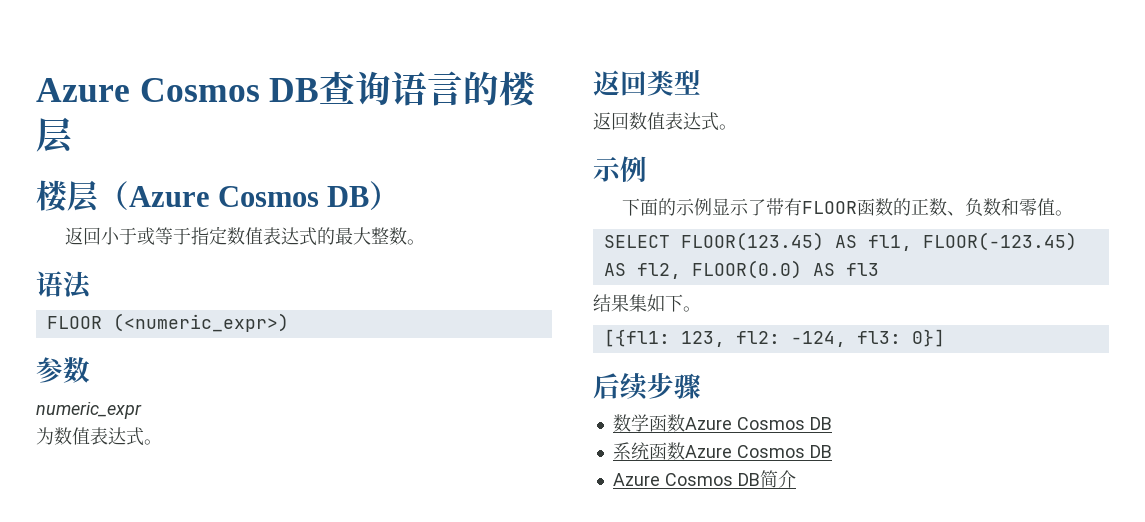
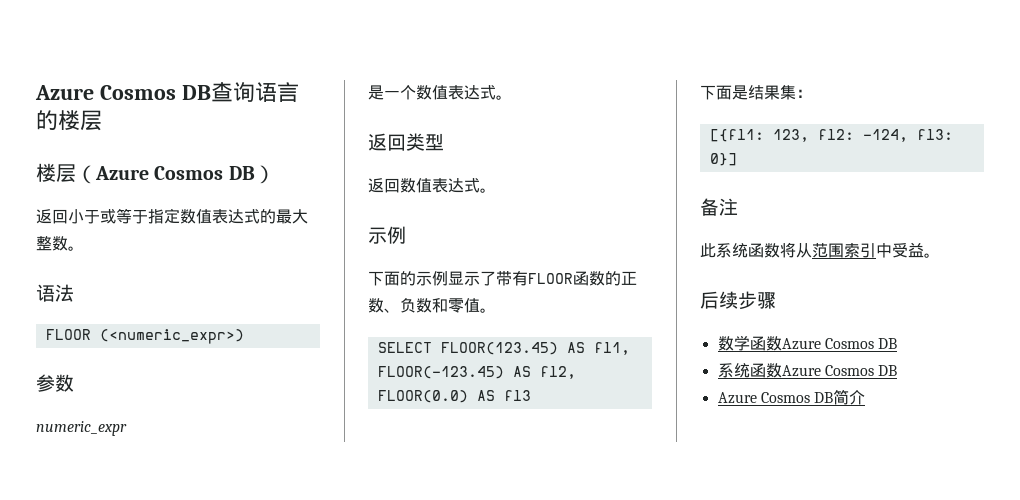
- 为数值表达式。
+ 是一个数值表达式。
- 结果集如下。
+ 下面是结果集：
+ 备注
+ 此系统函数将从范围索引中受益。

